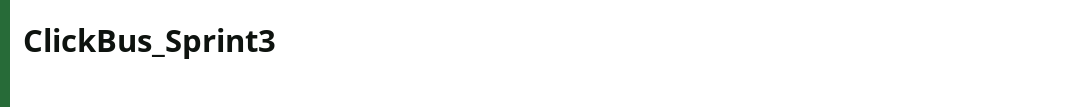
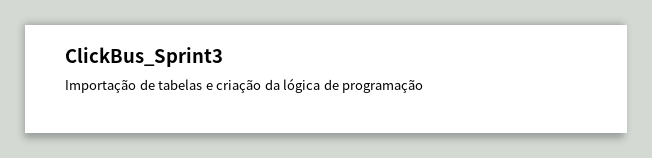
+ Importação de tabelas e criação da lógica de programação

